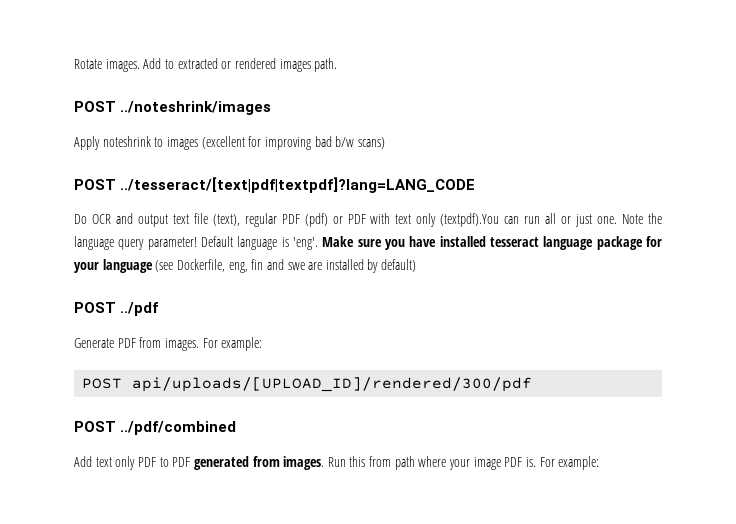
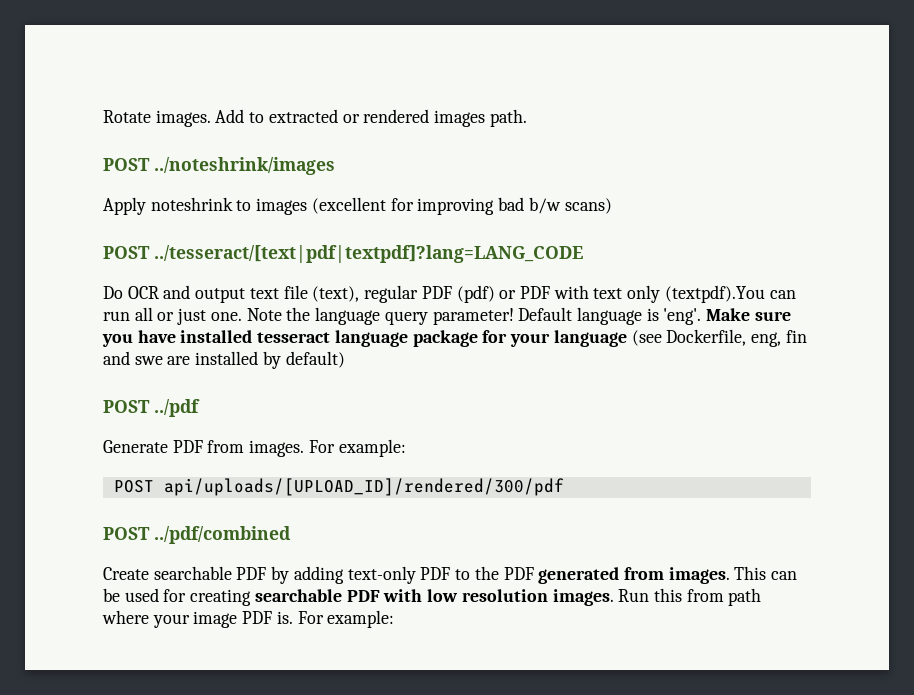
- Add text only PDF to PDF generated from images.
+ Create searchable PDF by adding text-only PDF to the PDF generated from images.
+ This can be used for creating searchable PDF with low resolution images.

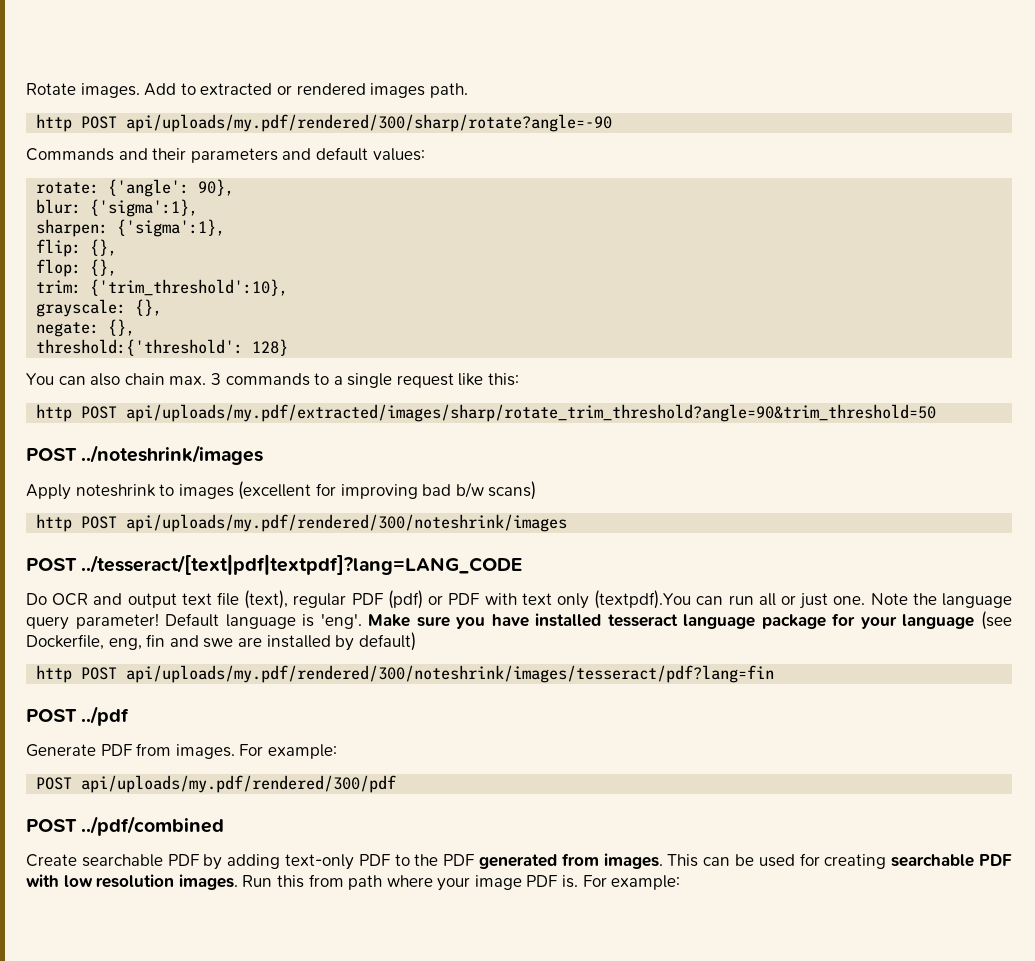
+ http POST api/uploads/my.pdf/rendered/300/sharp/rotate?angle=-90
+ Commands and their parameters and default values:
+ rotate: {'angle': 90},
+ blur: {'sigma':1},
+ sharpen: {'sigma':1},
+ flip: {},
+ flop: {},
+ trim: {'trim_threshold':10},
+ grayscale: {},
+ negate: {},
+ threshold:{'threshold': 128}
+ You can also chain max. 3 commands to a single request like this:
+ http POST api/uploads/my.pdf/extracted/images/sharp/rotate_trim_threshold?angle=90&trim_threshold=50
+ http POST api/uploads/my.pdf/rendered/300/noteshrink/images
+ http POST api/uploads/my.pdf/rendered/300/noteshrink/images/tesseract/pdf?lang=fin
- POST api/uploads/[UPLOAD_ID]/rendered/300/pdf
+ POST api/uploads/my.pdf/rendered/300/pdf

